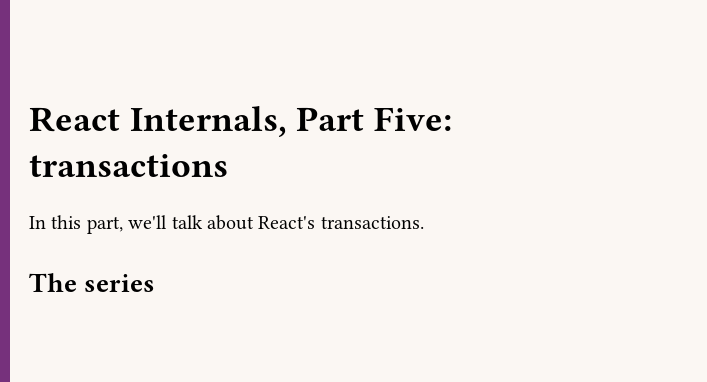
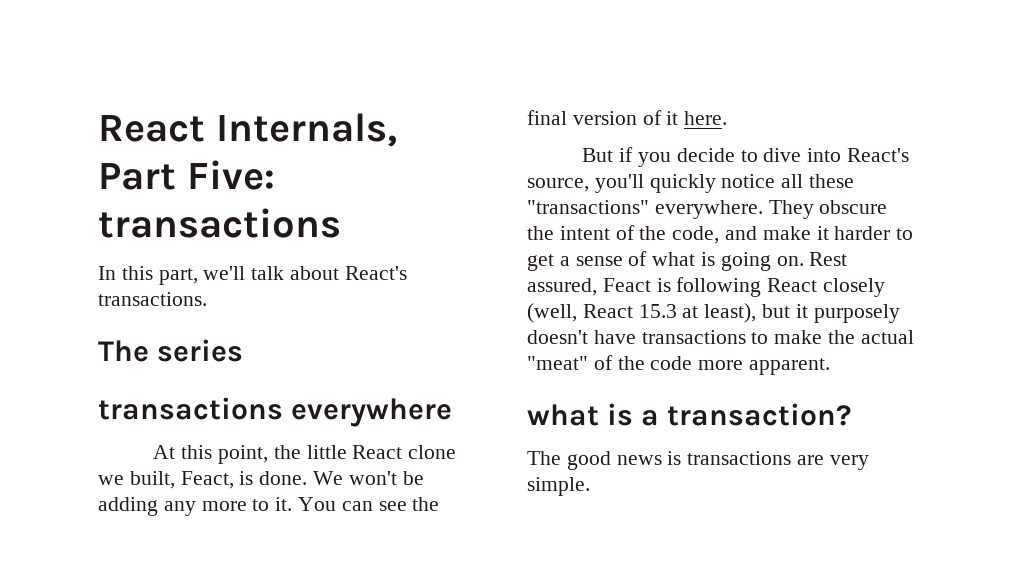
+ transactions everywhere
+ At this point, the little React clone we built, Feact, is done. We won't be adding any more to it. You can see the final version of it here.
+ But if you decide to dive into React's source, you'll quickly notice all these "transactions" everywhere. They obscure the intent of the code, and make it harder to get a sense of what is going on. Rest assured, Feact is following React closely (well, React 15.3 at least), but it purposely doesn't have transactions to make the actual "meat" of the code more apparent.
+ what is a transaction?
+ The good news is transactions are very simple.

